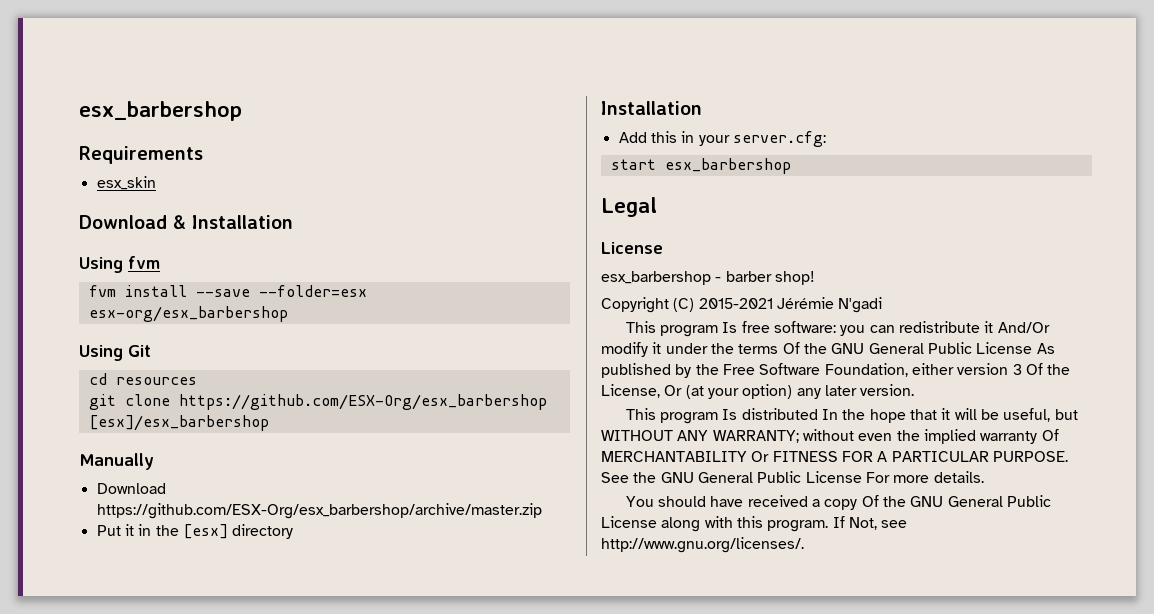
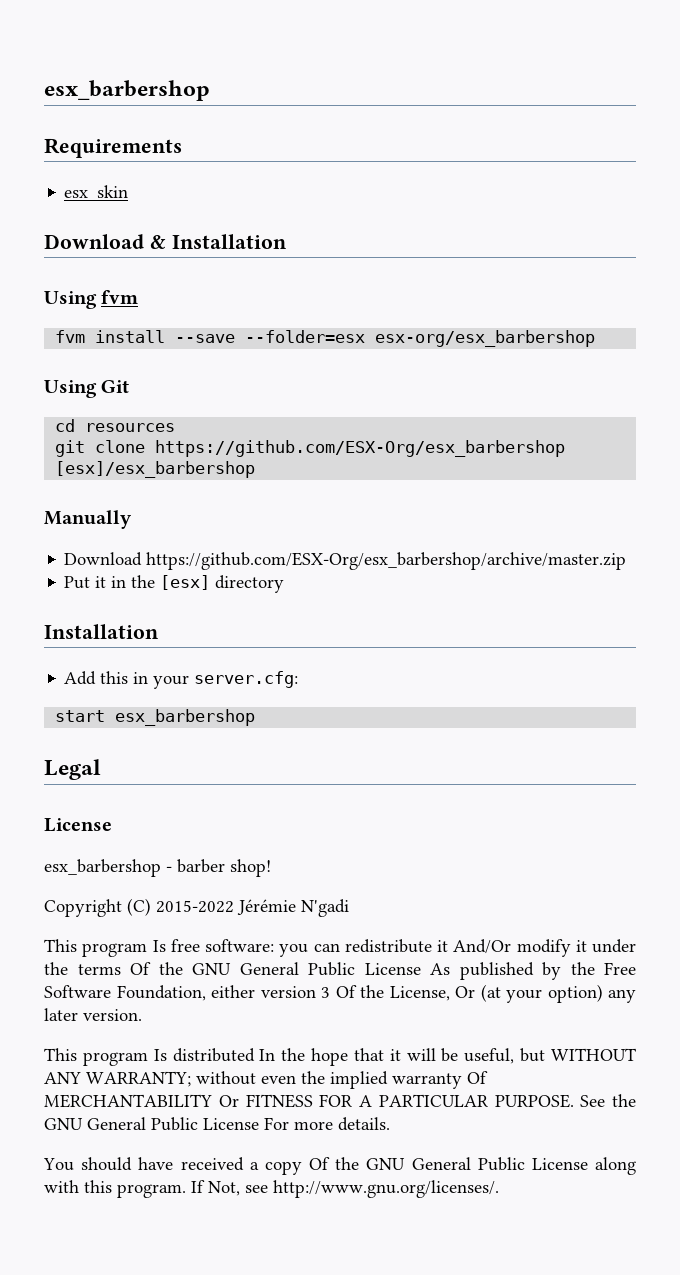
- Copyright (C) 2015-2021 Jérémie N'gadi
+ Copyright (C) 2015-2022 Jérémie N'gadi

